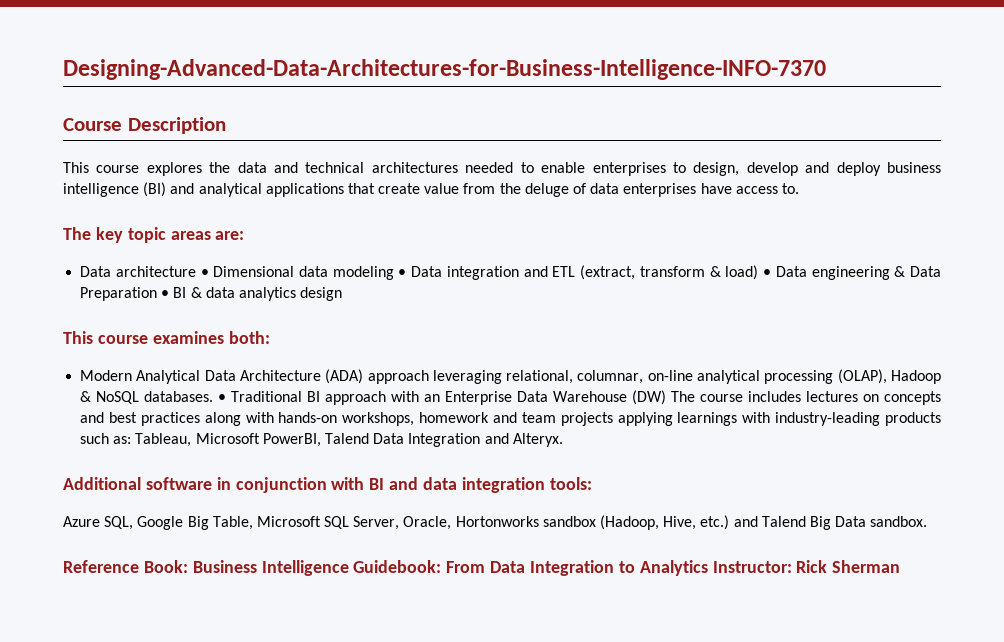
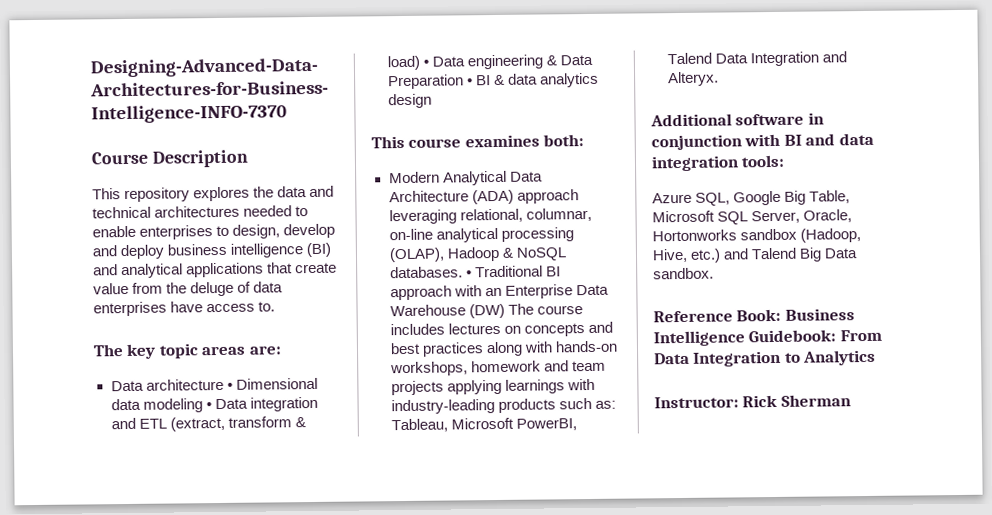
- This course explores the data and technical architectures needed to enable enterprises to design, develop and deploy business intelligence (BI) and analytical applications that create value from the deluge of data enterprises have access to.
+ This repository explores the data and technical architectures needed to enable enterprises to design, develop and deploy business intelligence (BI) and analytical applications that create value from the deluge of data enterprises have access to.
- Reference Book: Business Intelligence Guidebook: From Data Integration to Analytics Instructor: Rick Sherman
+ Reference Book: Business Intelligence Guidebook: From Data Integration to Analytics
+ Instructor: Rick Sherman

